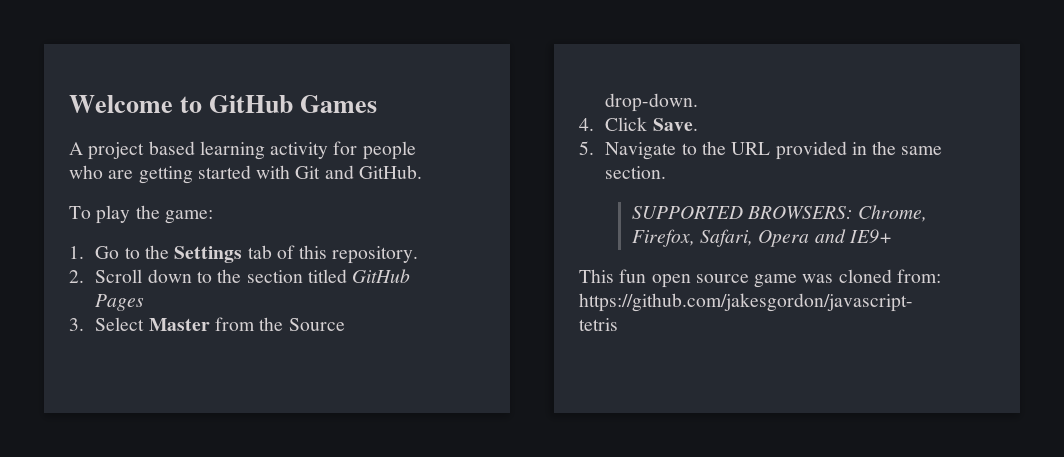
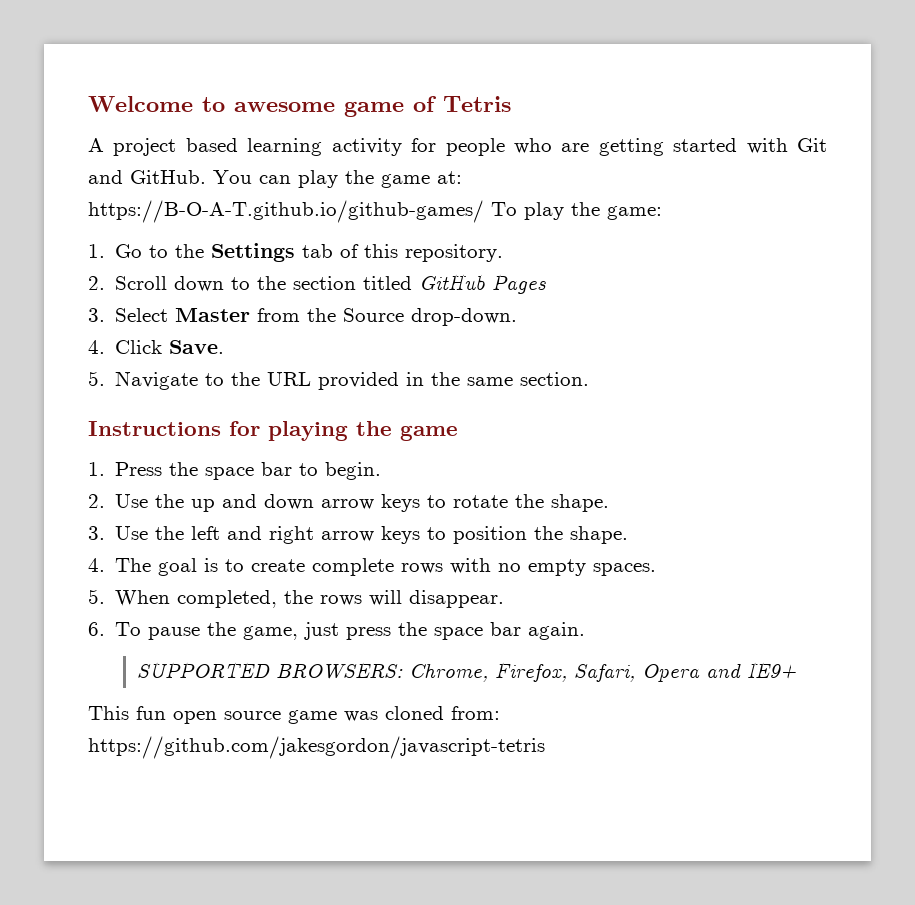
- Welcome to GitHub Games
+ Welcome to awesome game of Tetris
- A project based learning activity for people who are getting started with Git and GitHub.
- To play the game:
+ A project based learning activity for people who are getting started with Git and GitHub. You can play the game at: https://B-O-A-T.github.io/github-games/ To play the game:
+ Instructions for playing the game
+ 1. Press the space bar to begin.
+ 2. Use the up and down arrow keys to rotate the shape.
+ 3. Use the left and right arrow keys to position the shape.
+ 4. The goal is to create complete rows with no empty spaces.
+ 5. When completed, the rows will disappear.
+ 6. To pause the game, just press the space bar again.

